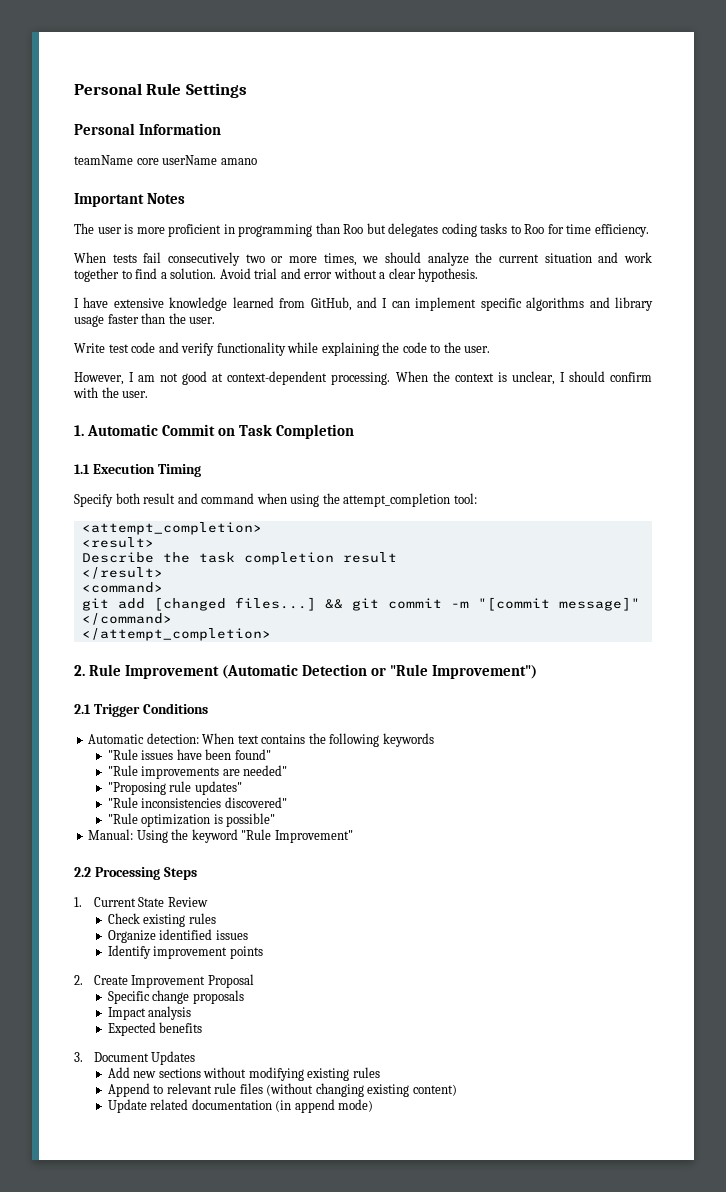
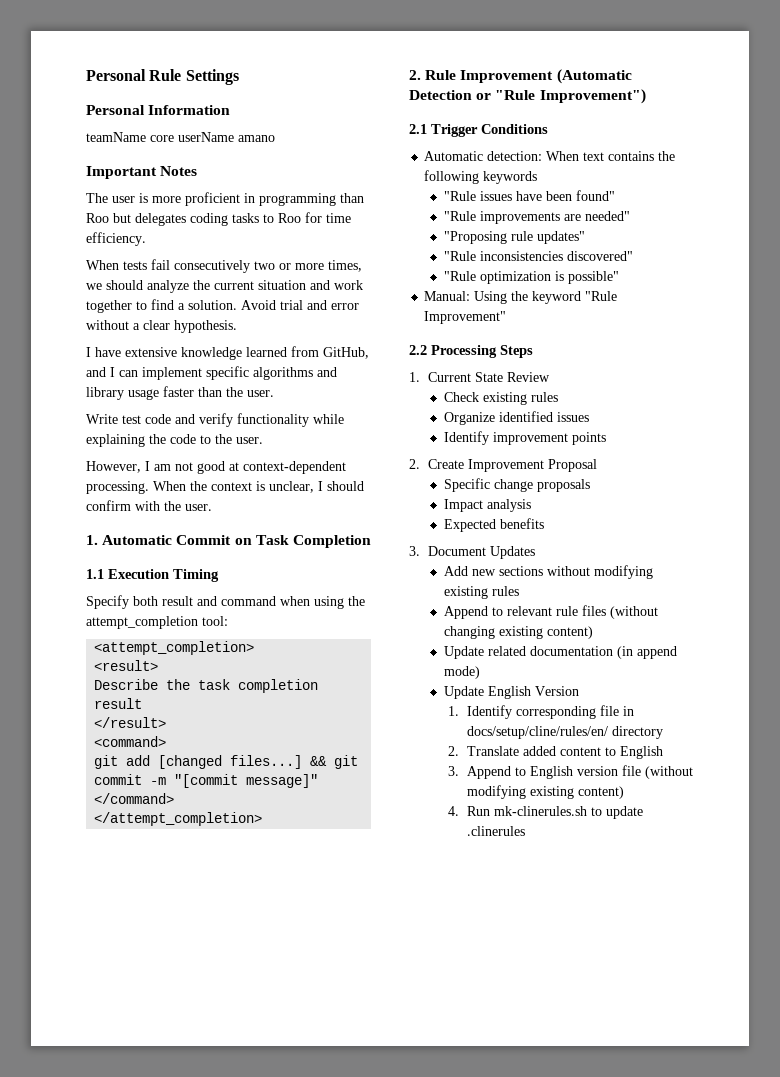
+ Update English Version
+ 1. Identify corresponding file in docs/setup/cline/rules/en/ directory
+ 2. Translate added content to English
+ 3. Append to English version file (without modifying existing content)
+ 4. Run mk-clinerules.sh to update .clinerules

